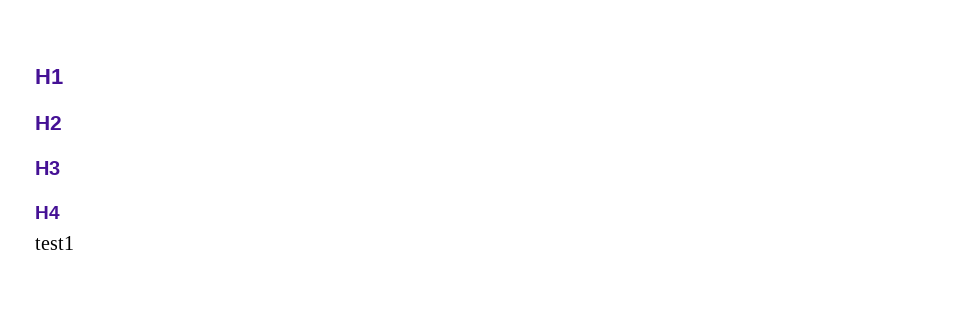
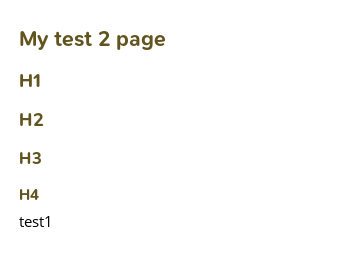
+ My test 2 page

